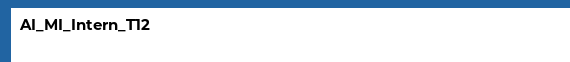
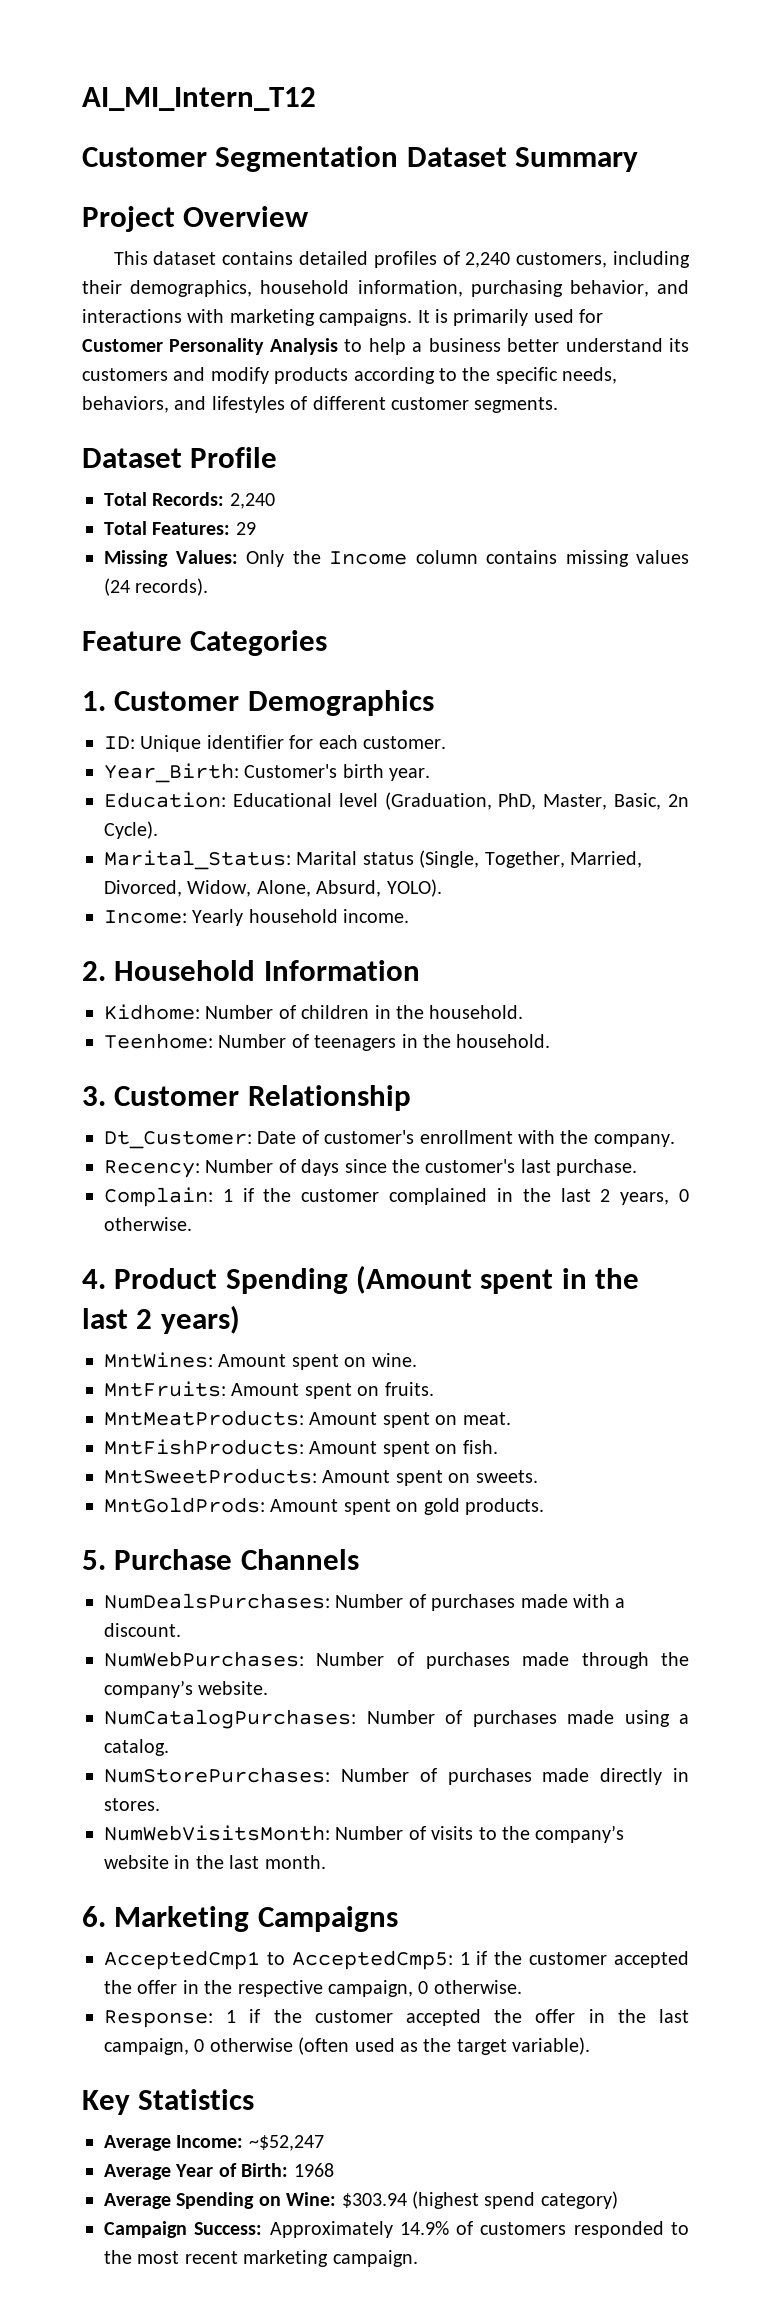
+ Customer Segmentation Dataset Summary
+ Project Overview
+ This dataset contains detailed profiles of 2,240 customers, including their demographics, household information, purchasing behavior, and interactions with marketing campaigns. It is primarily used for Customer Personality Analysis to help a business better understand its customers and modify products according to the specific needs, behaviors, and lifestyles of different customer segments.
+ Dataset Profile
+ Total Records: 2,240
+ Total Features: 29
+ Missing Values: Only the Income column contains missing values (24 records).
+ Feature Categories
+ 1. Customer Demographics
+ ID: Unique identifier for each customer.
+ Year_Birth: Customer's birth year.
+ Education: Educational level (Graduation, PhD, Master, Basic, 2n Cycle).
+ Marital_Status: Marital status (Single, Together, Married, Divorced, Widow, Alone, Absurd, YOLO).
+ Income: Yearly household income.
+ 2. Household Information
+ Kidhome: Number of children in the household.
+ Teenhome: Number of teenagers in the household.
+ 3. Customer Relationship
+ Dt_Customer: Date of customer's enrollment with the company.
+ Recency: Number of days since the customer's last purchase.
+ Complain: 1 if the customer complained in the last 2 years, 0 otherwise.
+ 4. Product Spending (Amount spent in the last 2 years)
+ MntWines: Amount spent on wine.
+ MntFruits: Amount spent on fruits.
+ MntMeatProducts: Amount spent on meat.
+ MntFishProducts: Amount spent on fish.
+ MntSweetProducts: Amount spent on sweets.
+ MntGoldProds: Amount spent on gold products.
+ 5. Purchase Channels
+ NumDealsPurchases: Number of purchases made with a discount.
+ NumWebPurchases: Number of purchases made through the company’s website.
+ NumCatalogPurchases: Number of purchases made using a catalog.
+ NumStorePurchases: Number of purchases made directly in stores.
+ NumWebVisitsMonth: Number of visits to the company’s website in the last month.
+ 6. Marketing Campaigns
+ AcceptedCmp1 to AcceptedCmp5: 1 if the customer accepted the offer in the respective campaign, 0 otherwise.
+ Response: 1 if the customer accepted the offer in the last campaign, 0 otherwise (often used as the target variable).
+ Key Statistics
+ Average Income: ~$52,247
+ Average Year of Birth: 1968
+ Average Spending on Wine: $303.94 (highest spend category)
+ Campaign Success: Approximately 14.9% of customers responded to the most recent marketing campaign.

